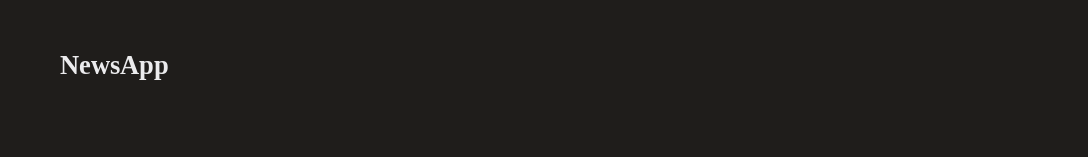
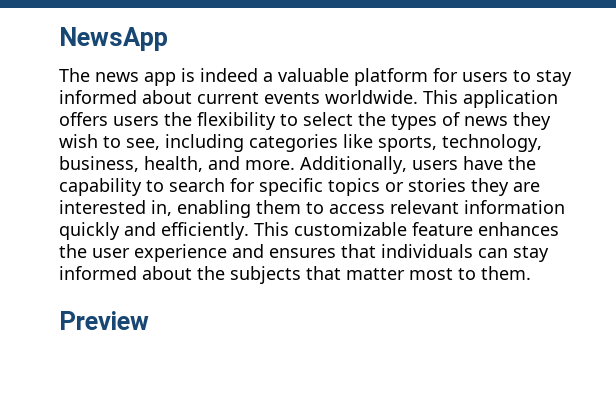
+ The news app is indeed a valuable platform for users to stay informed about current events worldwide. This application offers users the flexibility to select the types of news they wish to see, including categories like sports, technology, business, health, and more. Additionally, users have the capability to search for specific topics or stories they are interested in, enabling them to access relevant information quickly and efficiently. This customizable feature enhances the user experience and ensures that individuals can stay informed about the subjects that matter most to them.
+ Preview

